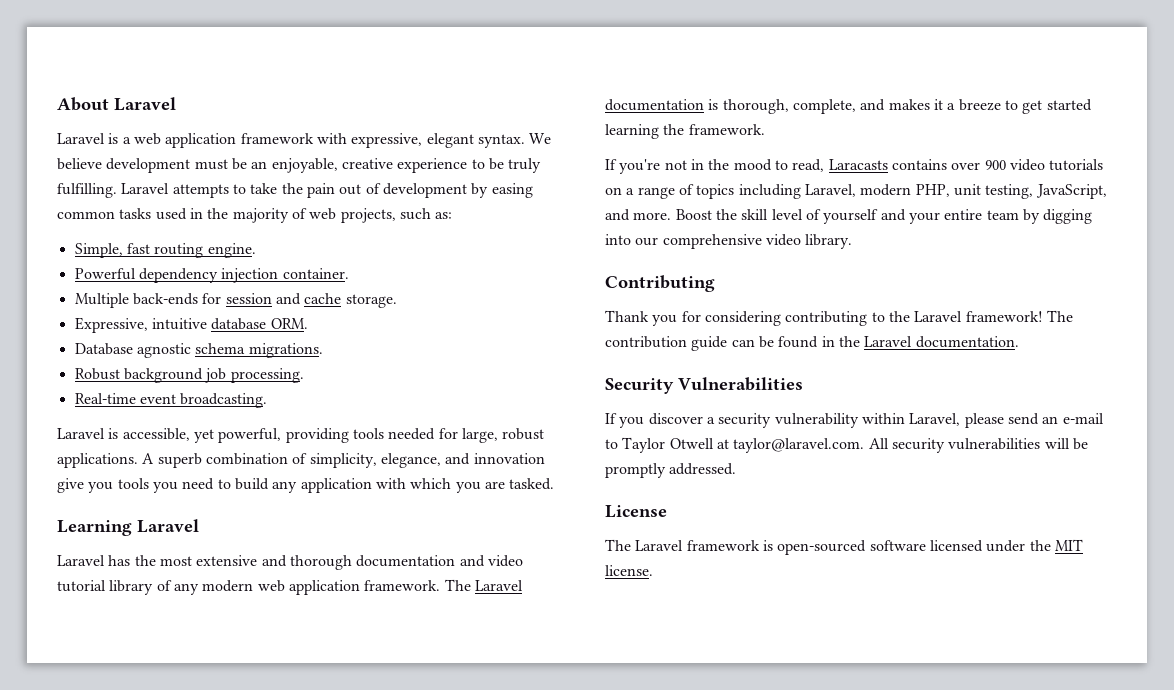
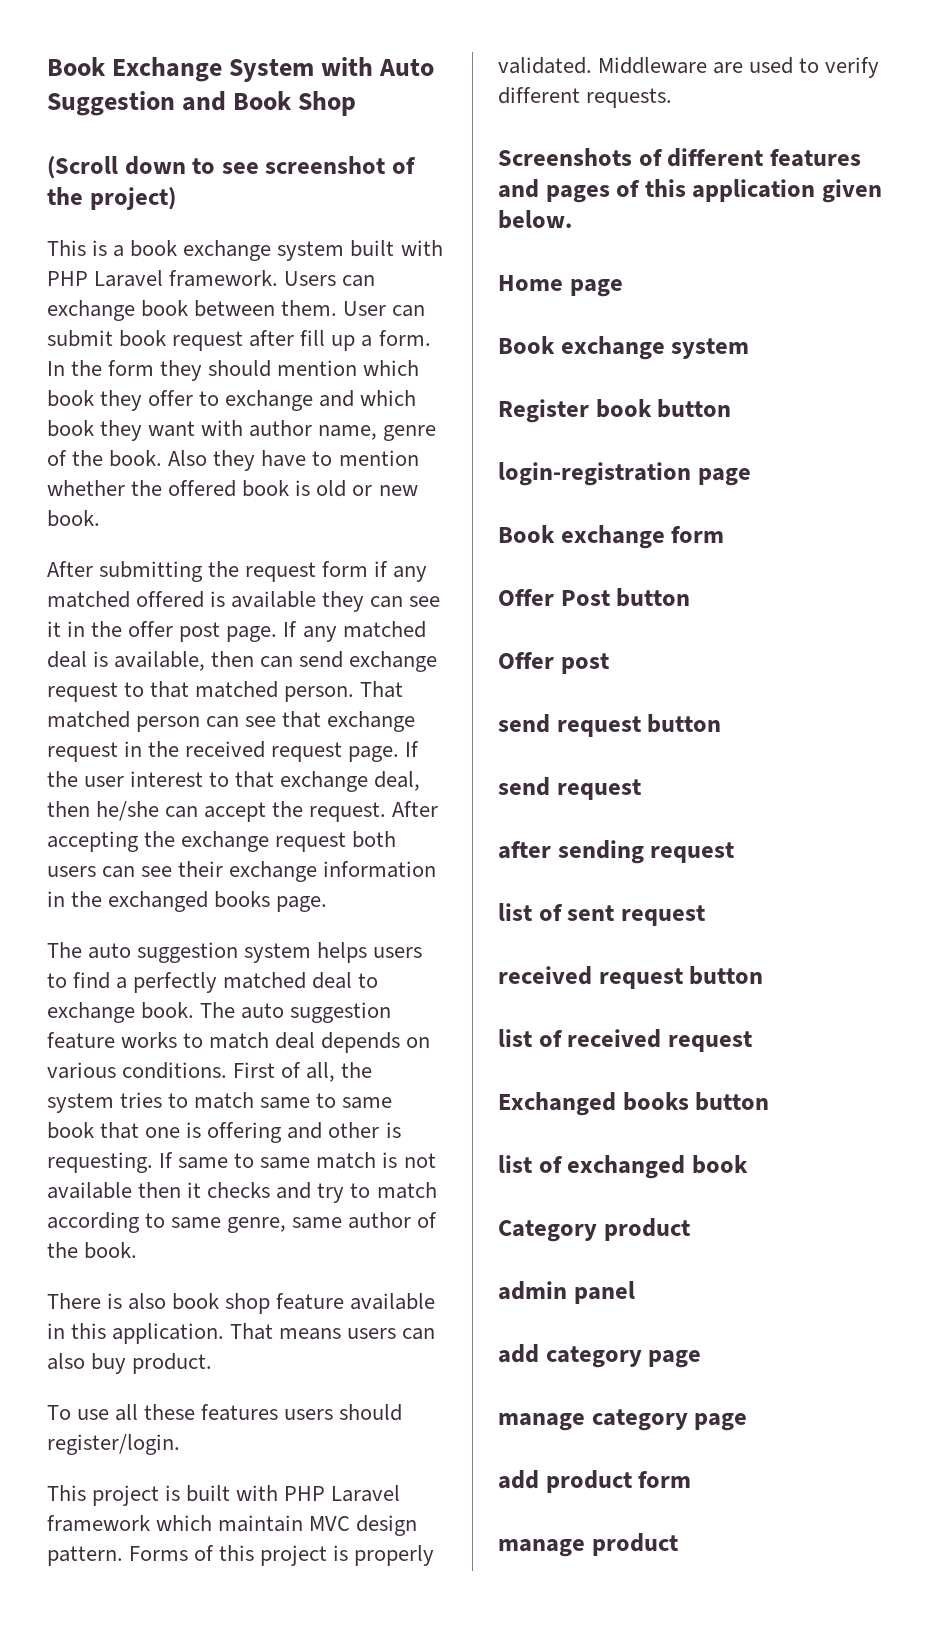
- About Laravel
- Laravel is a web application framework with expressive, elegant syntax. We believe development must be an enjoyable, creative experience to be truly fulfilling. Laravel attempts to take the pain out of development by easing common tasks used in the majority of web projects, such as:
- Simple, fast routing engine.
- Powerful dependency injection container.
- Multiple back-ends for session and cache storage.
- Expressive, intuitive database ORM.
- Database agnostic schema migrations.
- Robust background job processing.
- Real-time event broadcasting.
- Laravel is accessible, yet powerful, providing tools needed for large, robust applications. A superb combination of simplicity, elegance, and innovation give you tools you need to build any application with which you are tasked.
- Learning Laravel
- Laravel has the most extensive and thorough documentation and video tutorial library of any modern web application framework. The Laravel documentation is thorough, complete, and makes it a breeze to get started learning the framework.
- If you're not in the mood to read, Laracasts contains over 900 video tutorials on a range of topics including Laravel, modern PHP, unit testing, JavaScript, and more. Boost the skill level of yourself and your entire team by digging into our comprehensive video library.
- Contributing
- Thank you for considering contributing to the Laravel framework! The contribution guide can be found in the Laravel documentation.
- Security Vulnerabilities
- If you discover a security vulnerability within Laravel, please send an e-mail to Taylor Otwell at taylor@laravel.com. All security vulnerabilities will be promptly addressed.
- License
- The Laravel framework is open-sourced software licensed under the MIT license.
+ Book Exchange System with Auto Suggestion and Book Shop
+ (Scroll down to see screenshot of the project)
+ This is a book exchange system built with PHP Laravel framework. Users can exchange book between them. User can submit book request after fill up a form. In the form they should mention which book they offer to exchange and which book they want with author name, genre of the book. Also they have to mention whether the offered book is old or new book.
+ After submitting the request form if any matched offered is available they can see it in the offer post page. If any matched deal is available, then can send exchange request to that matched person. That matched person can see that exchange request in the received request page. If the user interest to that exchange deal, then he/she can accept the request. After accepting the exchange request both users can see their exchange information in the exchanged books page.
+ The auto suggestion system helps users to find a perfectly matched deal to exchange book. The auto suggestion feature works to match deal depends on various conditions. First of all, the system tries to match same to same book that one is offering and other is requesting. If same to same match is not available then it checks and try to match according to same genre, same author of the book.
+ There is also book shop feature available in this application. That means users can also buy product.
+ To use all these features users should register/login.
+ This project is built with PHP Laravel framework which maintain MVC design pattern. Forms of this project is properly validated. Middleware are used to verify different requests.
+ Screenshots of different features and pages of this application given below.
+ Home page
+ Book exchange system
+ Register book button
+ login-registration page
+ Book exchange form
+ Offer Post button
+ Offer post
+ send request button
+ send request
+ after sending request
+ list of sent request
+ received request button
+ list of received request
+ Exchanged books button
+ list of exchanged book
+ Category product
+ admin panel
+ add category page
+ manage category page
+ add product form
+ manage product

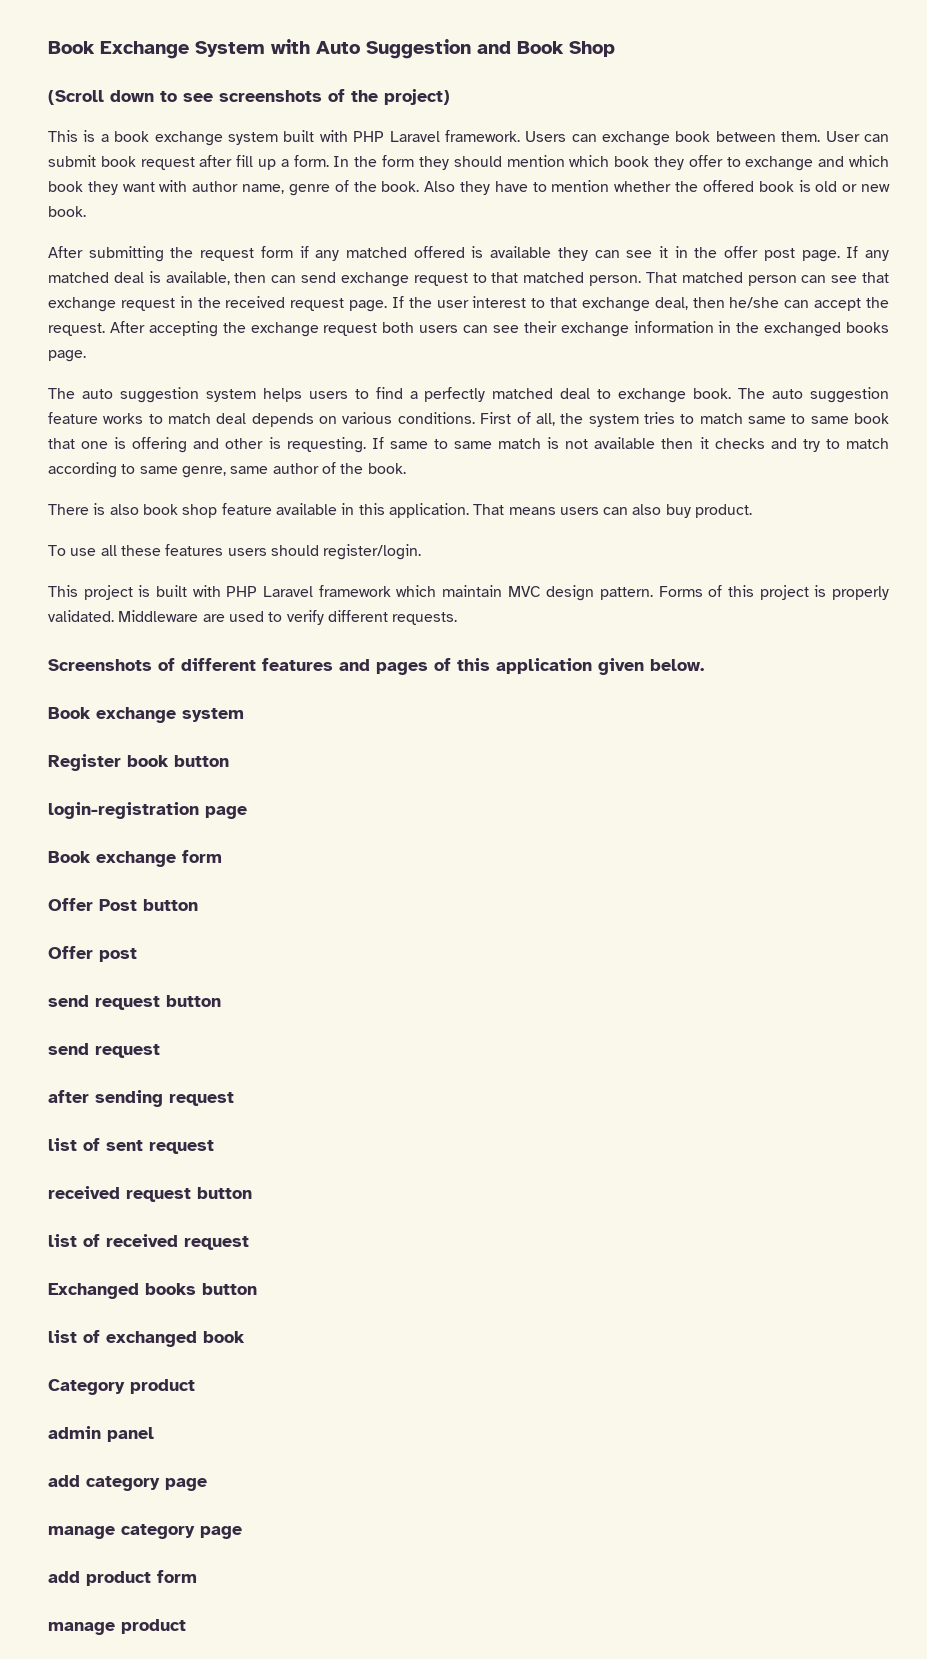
- (Scroll down to see screenshot of the project)
+ (Scroll down to see screenshots of the project)
- Home page

